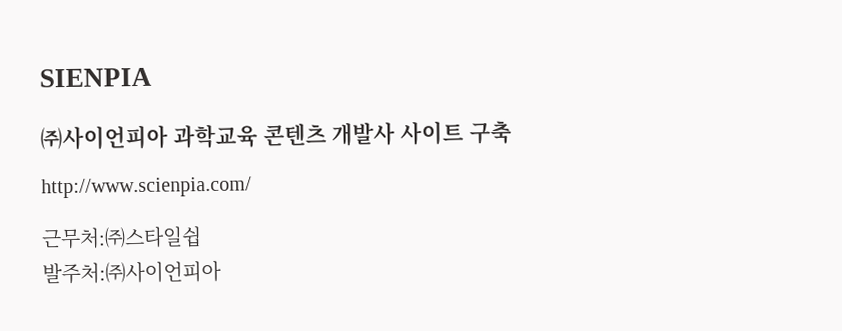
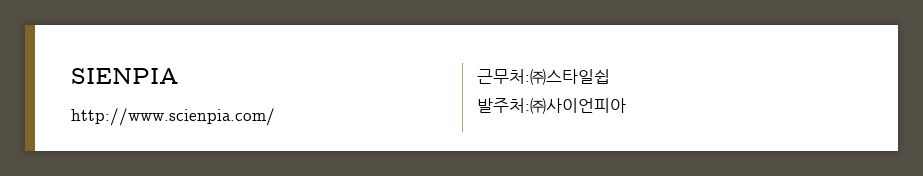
- ㈜사이언피아 과학교육 콘텐츠 개발사 사이트 구축

